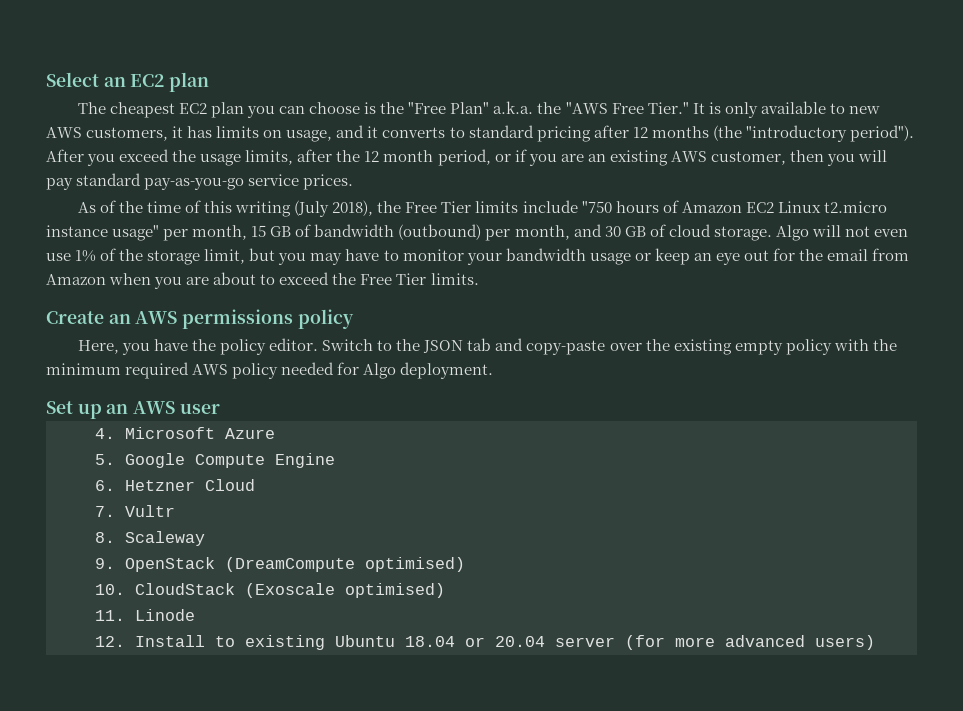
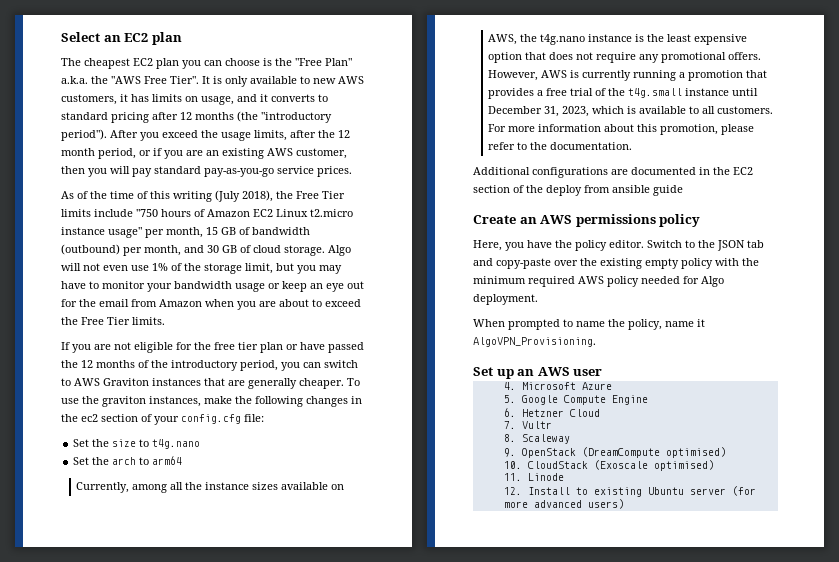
- The cheapest EC2 plan you can choose is the "Free Plan" a.k.a. the "AWS Free Tier."
+ The cheapest EC2 plan you can choose is the "Free Plan" a.k.a. the "AWS Free Tier".
+ If you are not eligible for the free tier plan or have passed the 12 months of the introductory period, you can switch to AWS Graviton instances that are generally cheaper. To use the graviton instances, make the following changes in the ec2 section of your config.cfg file:
+ Set the size to t4g.nano
+ Set the arch to arm64
+ Currently, among all the instance sizes available on AWS, the t4g.nano instance is the least expensive option that does not require any promotional offers. However, AWS is currently running a promotion that provides a free trial of the t4g.small instance until December 31, 2023, which is available to all customers. For more information about this promotion, please refer to the documentation.
+ Additional configurations are documented in the EC2 section of the deploy from ansible guide
+ When prompted to name the policy, name it AlgoVPN_Provisioning.
- 12. Install to existing Ubuntu 18.04 or 20.04 server (for more advanced users)
+ 12. Install to existing Ubuntu server (for more advanced users)

